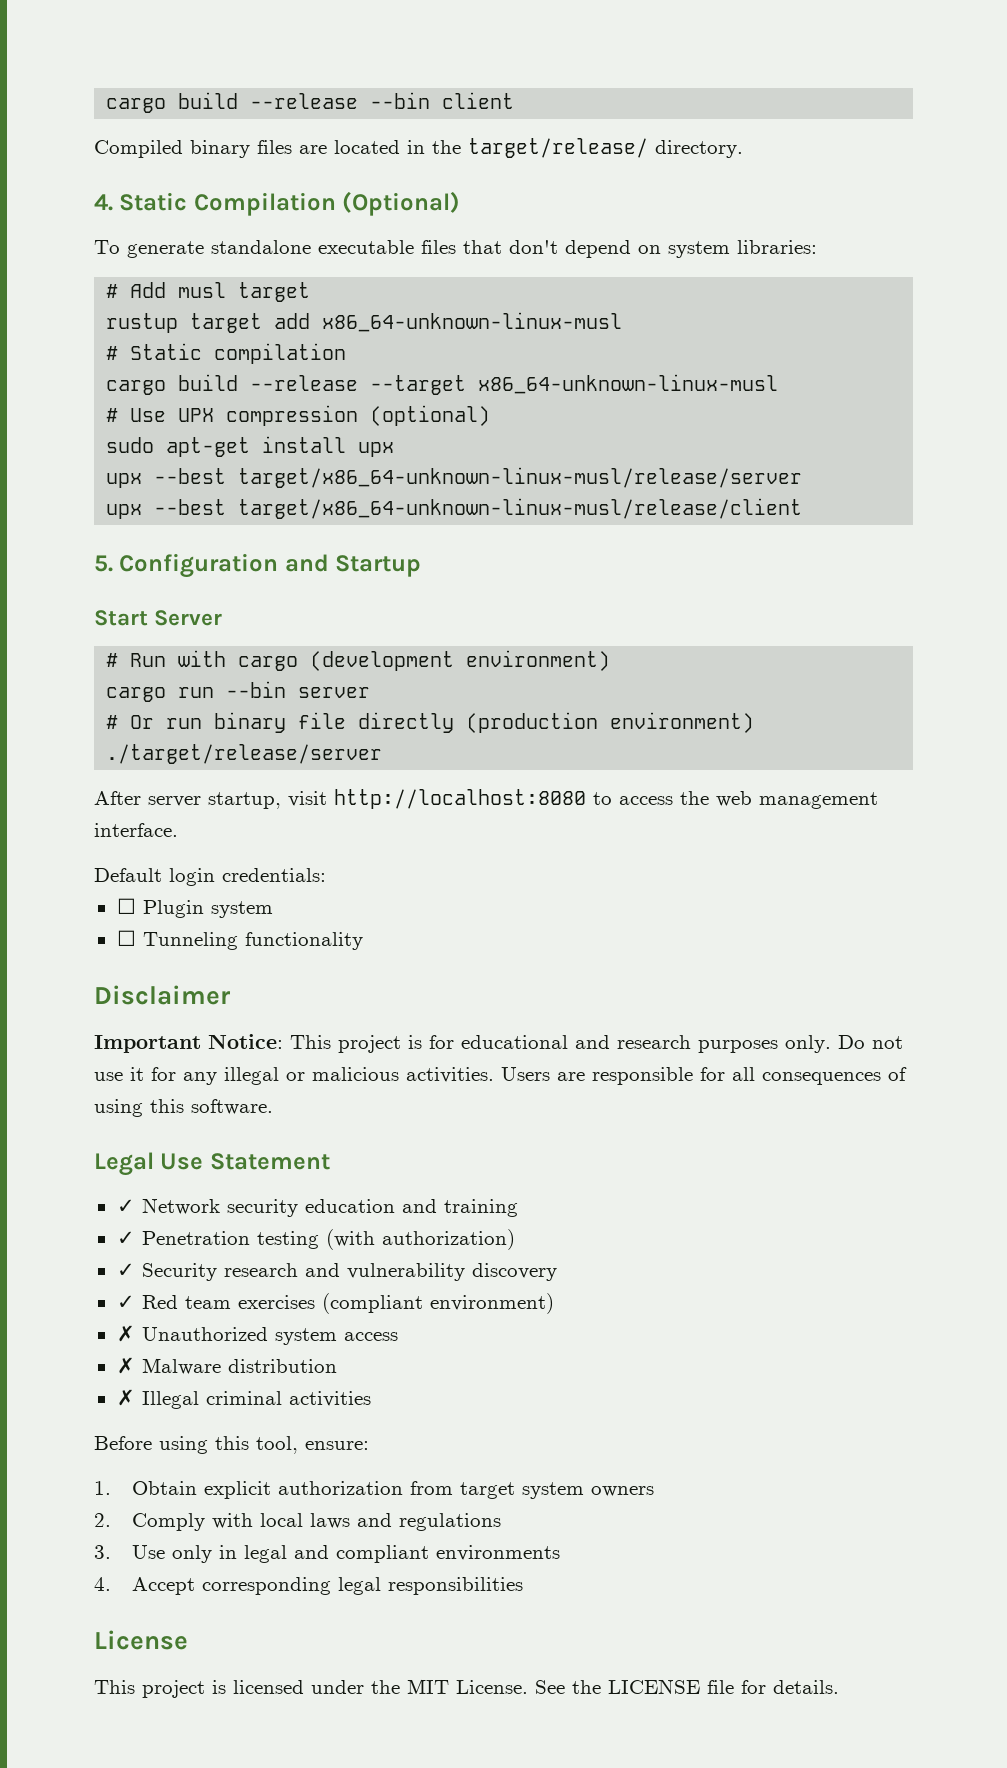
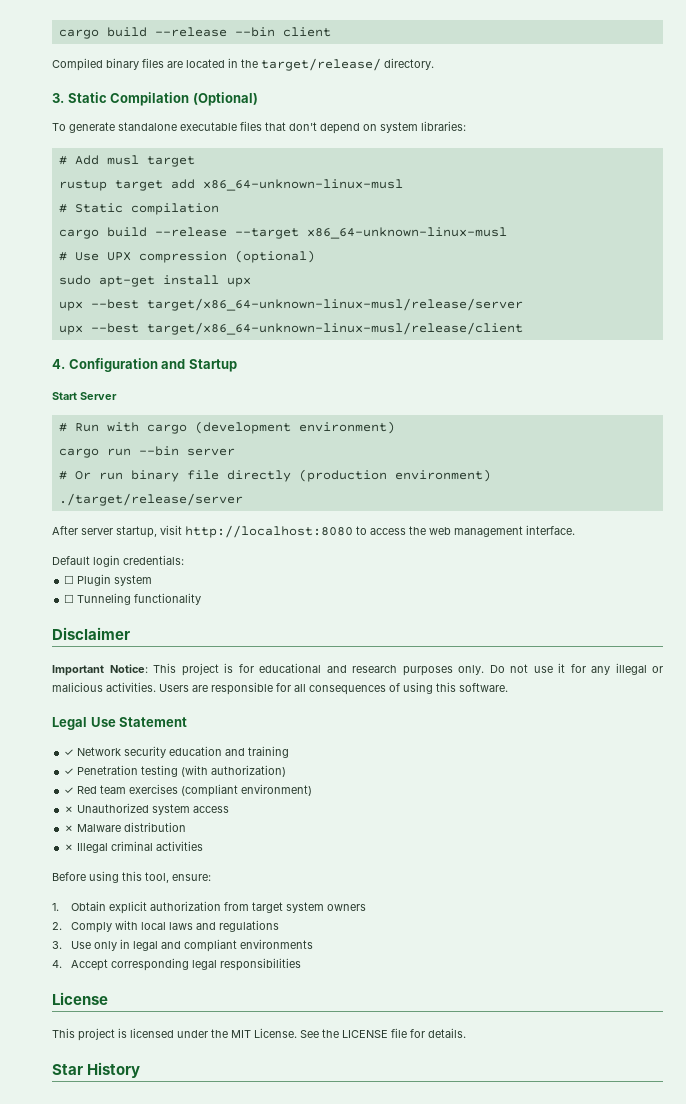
- 4. Static Compilation (Optional)
+ 3. Static Compilation (Optional)
- 5. Configuration and Startup
+ 4. Configuration and Startup
- ✓ Security research and vulnerability discovery
+ Star History

